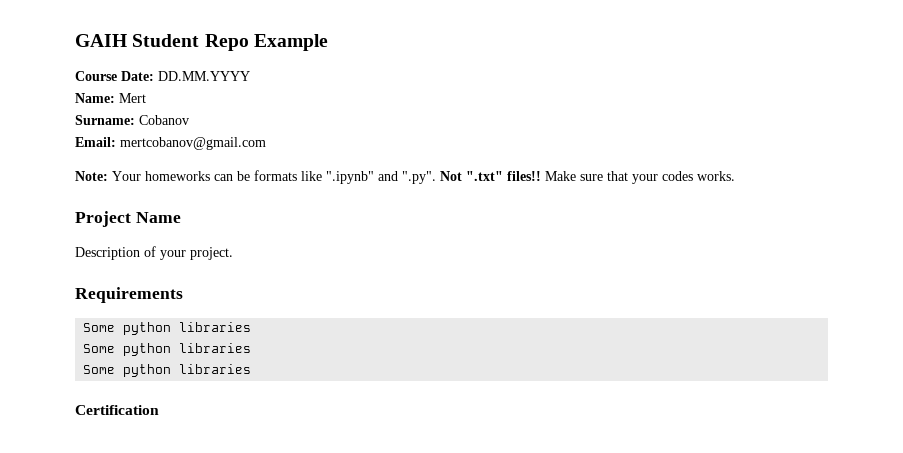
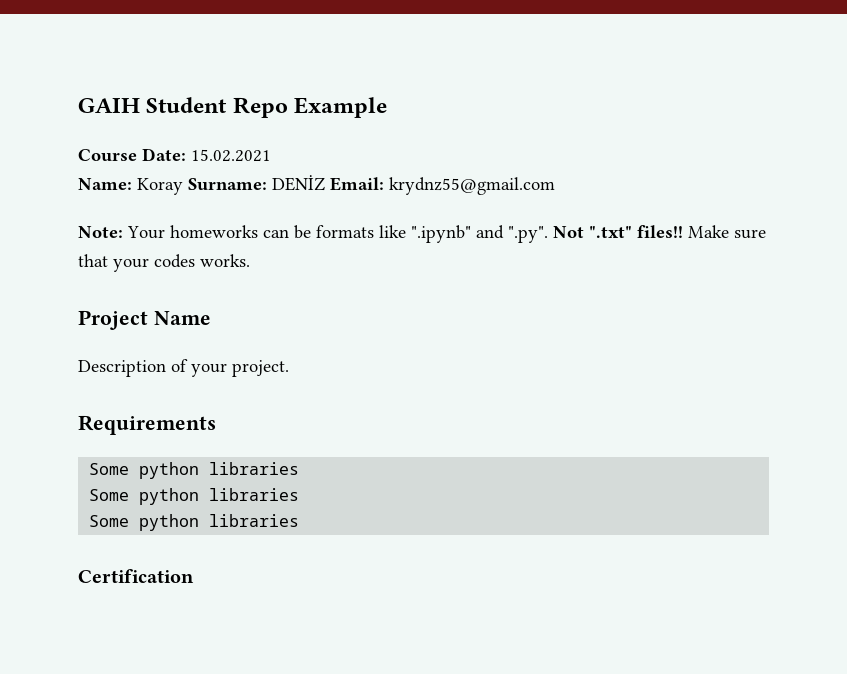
- Course Date: DD.MM.YYYY
+ Course Date: 15.02.2021
- Name: Mert
- Surname: Cobanov
- Email: mertcobanov@gmail.com
+ Name: Koray Surname: DENİZ Email: krydnz55@gmail.com

